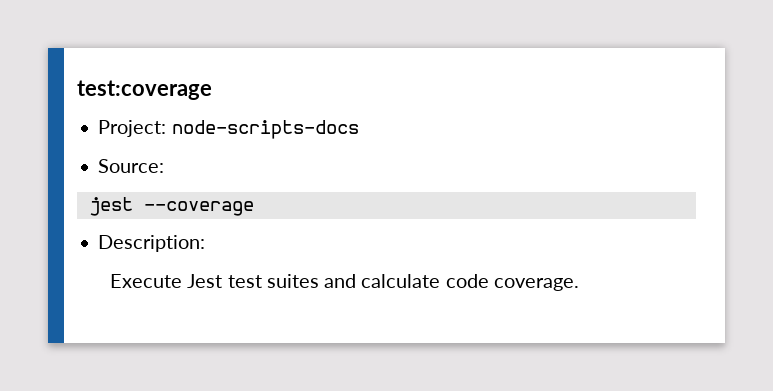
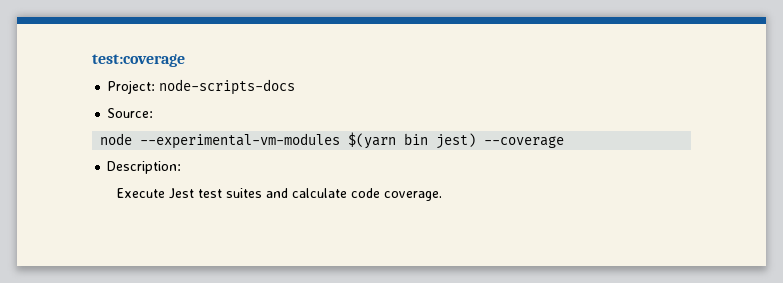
- jest --coverage
+ node --experimental-vm-modules $(yarn bin jest) --coverage

